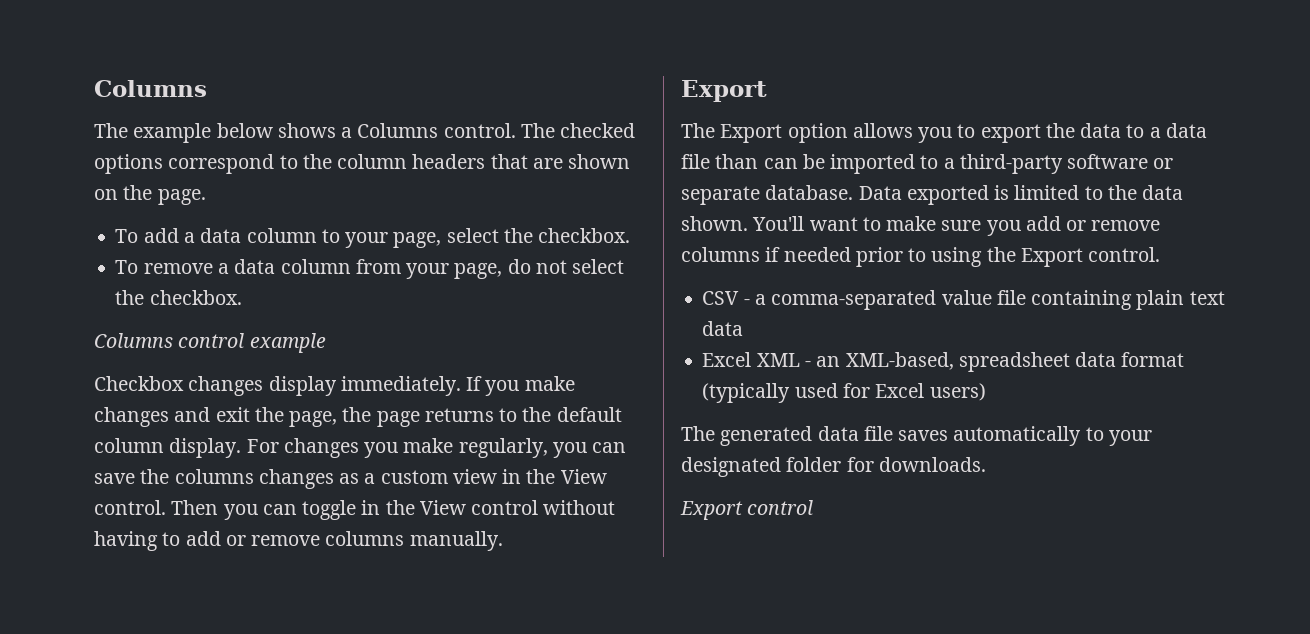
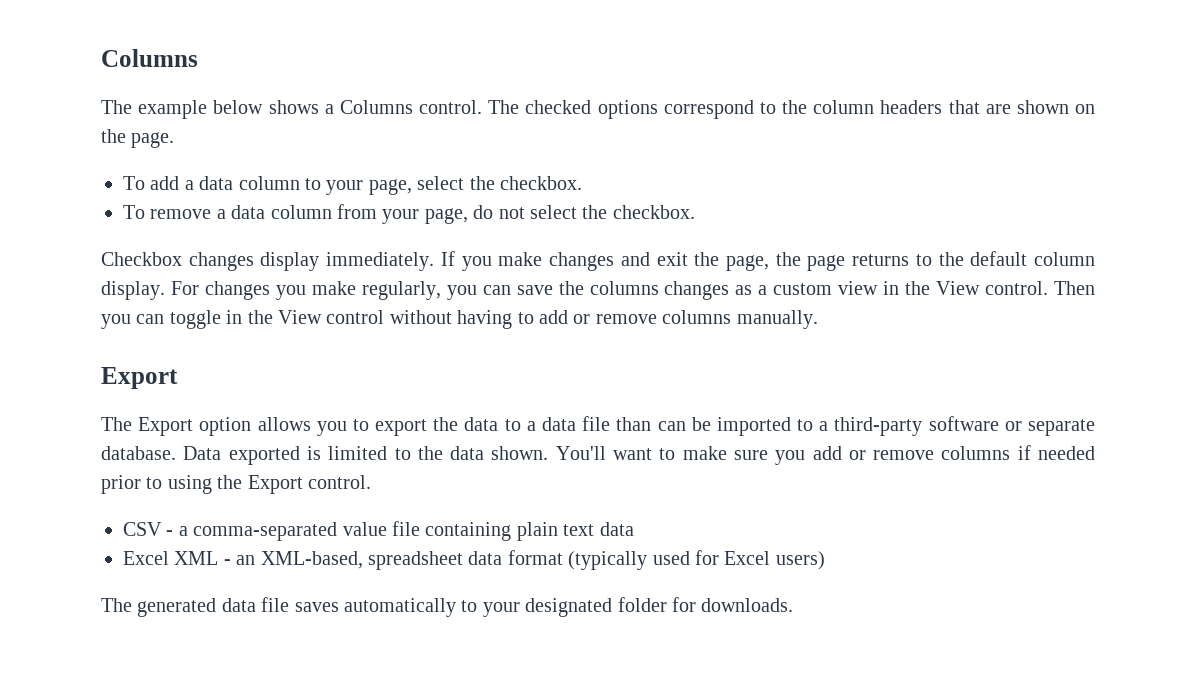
- Columns control example
- Export control

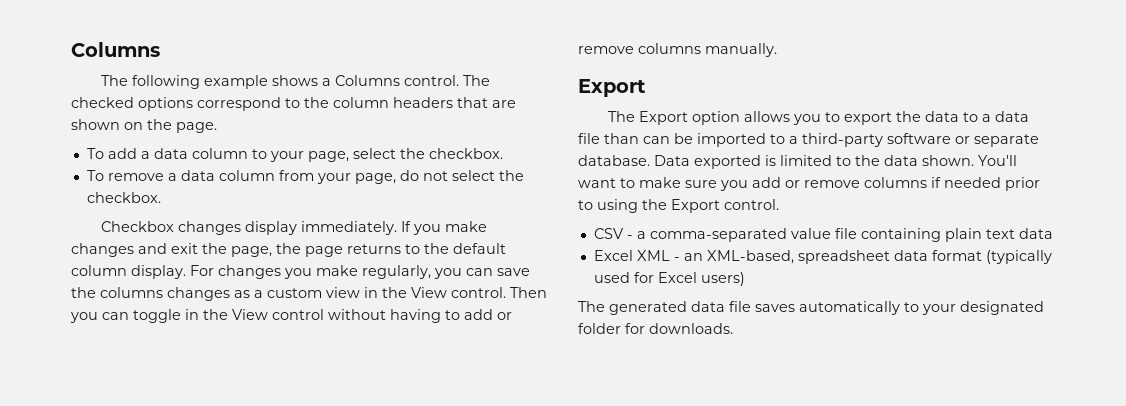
- The example below shows a Columns control.
+ The following example shows a Columns control.

